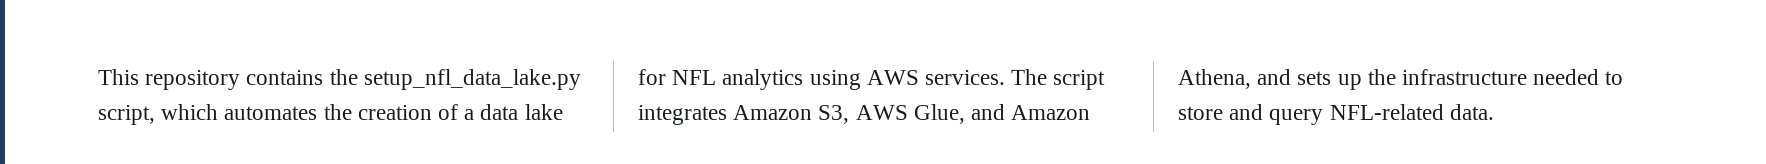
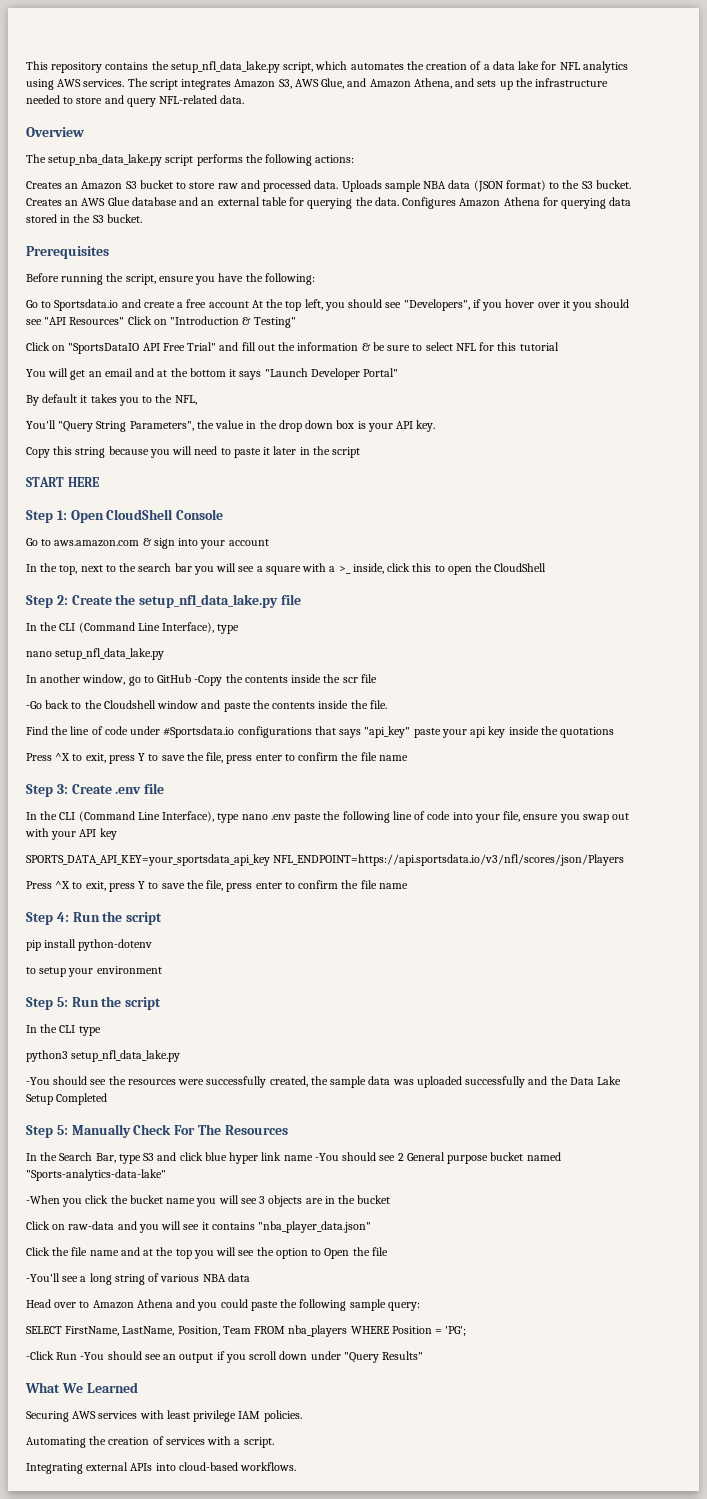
+ Overview
+ The setup_nba_data_lake.py script performs the following actions:
+ Creates an Amazon S3 bucket to store raw and processed data. Uploads sample NBA data (JSON format) to the S3 bucket. Creates an AWS Glue database and an external table for querying the data. Configures Amazon Athena for querying data stored in the S3 bucket.
+ Prerequisites
+ Before running the script, ensure you have the following:
+ Go to Sportsdata.io and create a free account At the top left, you should see "Developers", if you hover over it you should see "API Resources" Click on "Introduction & Testing"
+ Click on "SportsDataIO API Free Trial" and fill out the information & be sure to select NFL for this tutorial
+ You will get an email and at the bottom it says "Launch Developer Portal"
+ By default it takes you to the NFL,
+ You'll "Query String Parameters", the value in the drop down box is your API key.
+ Copy this string because you will need to paste it later in the script
+ START HERE
+ Step 1: Open CloudShell Console
+ Go to aws.amazon.com & sign into your account
+ In the top, next to the search bar you will see a square with a >_ inside, click this to open the CloudShell
+ Step 2: Create the setup_nfl_data_lake.py file
+ In the CLI (Command Line Interface), type
+ nano setup_nfl_data_lake.py
+ In another window, go to GitHub -Copy the contents inside the scr file
+ -Go back to the Cloudshell window and paste the contents inside the file.
+ Find the line of code under #Sportsdata.io configurations that says "api_key" paste your api key inside the quotations
+ Press ^X to exit, press Y to save the file, press enter to confirm the file name
+ Step 3: Create .env file
+ In the CLI (Command Line Interface), type nano .env paste the following line of code into your file, ensure you swap out with your API key
+ SPORTS_DATA_API_KEY=your_sportsdata_api_key NFL_ENDPOINT=https://api.sportsdata.io/v3/nfl/scores/json/Players
+ Press ^X to exit, press Y to save the file, press enter to confirm the file name
+ Step 4: Run the script
+ pip install python-dotenv
+ to setup your environment
+ Step 5: Run the script
+ In the CLI type
+ python3 setup_nfl_data_lake.py
+ -You should see the resources were successfully created, the sample data was uploaded successfully and the Data Lake Setup Completed
+ Step 5: Manually Check For The Resources
+ In the Search Bar, type S3 and click blue hyper link name -You should see 2 General purpose bucket named "Sports-analytics-data-lake"
+ -When you click the bucket name you will see 3 objects are in the bucket
+ Click on raw-data and you will see it contains "nba_player_data.json"
+ Click the file name and at the top you will see the option to Open the file
+ -You'll see a long string of various NBA data
+ Head over to Amazon Athena and you could paste the following sample query:
+ SELECT FirstName, LastName, Position, Team FROM nba_players WHERE Position = 'PG';
+ -Click Run -You should see an output if you scroll down under "Query Results"
+ What We Learned
+ Securing AWS services with least privilege IAM policies.
+ Automating the creation of services with a script.
+ Integrating external APIs into cloud-based workflows.

